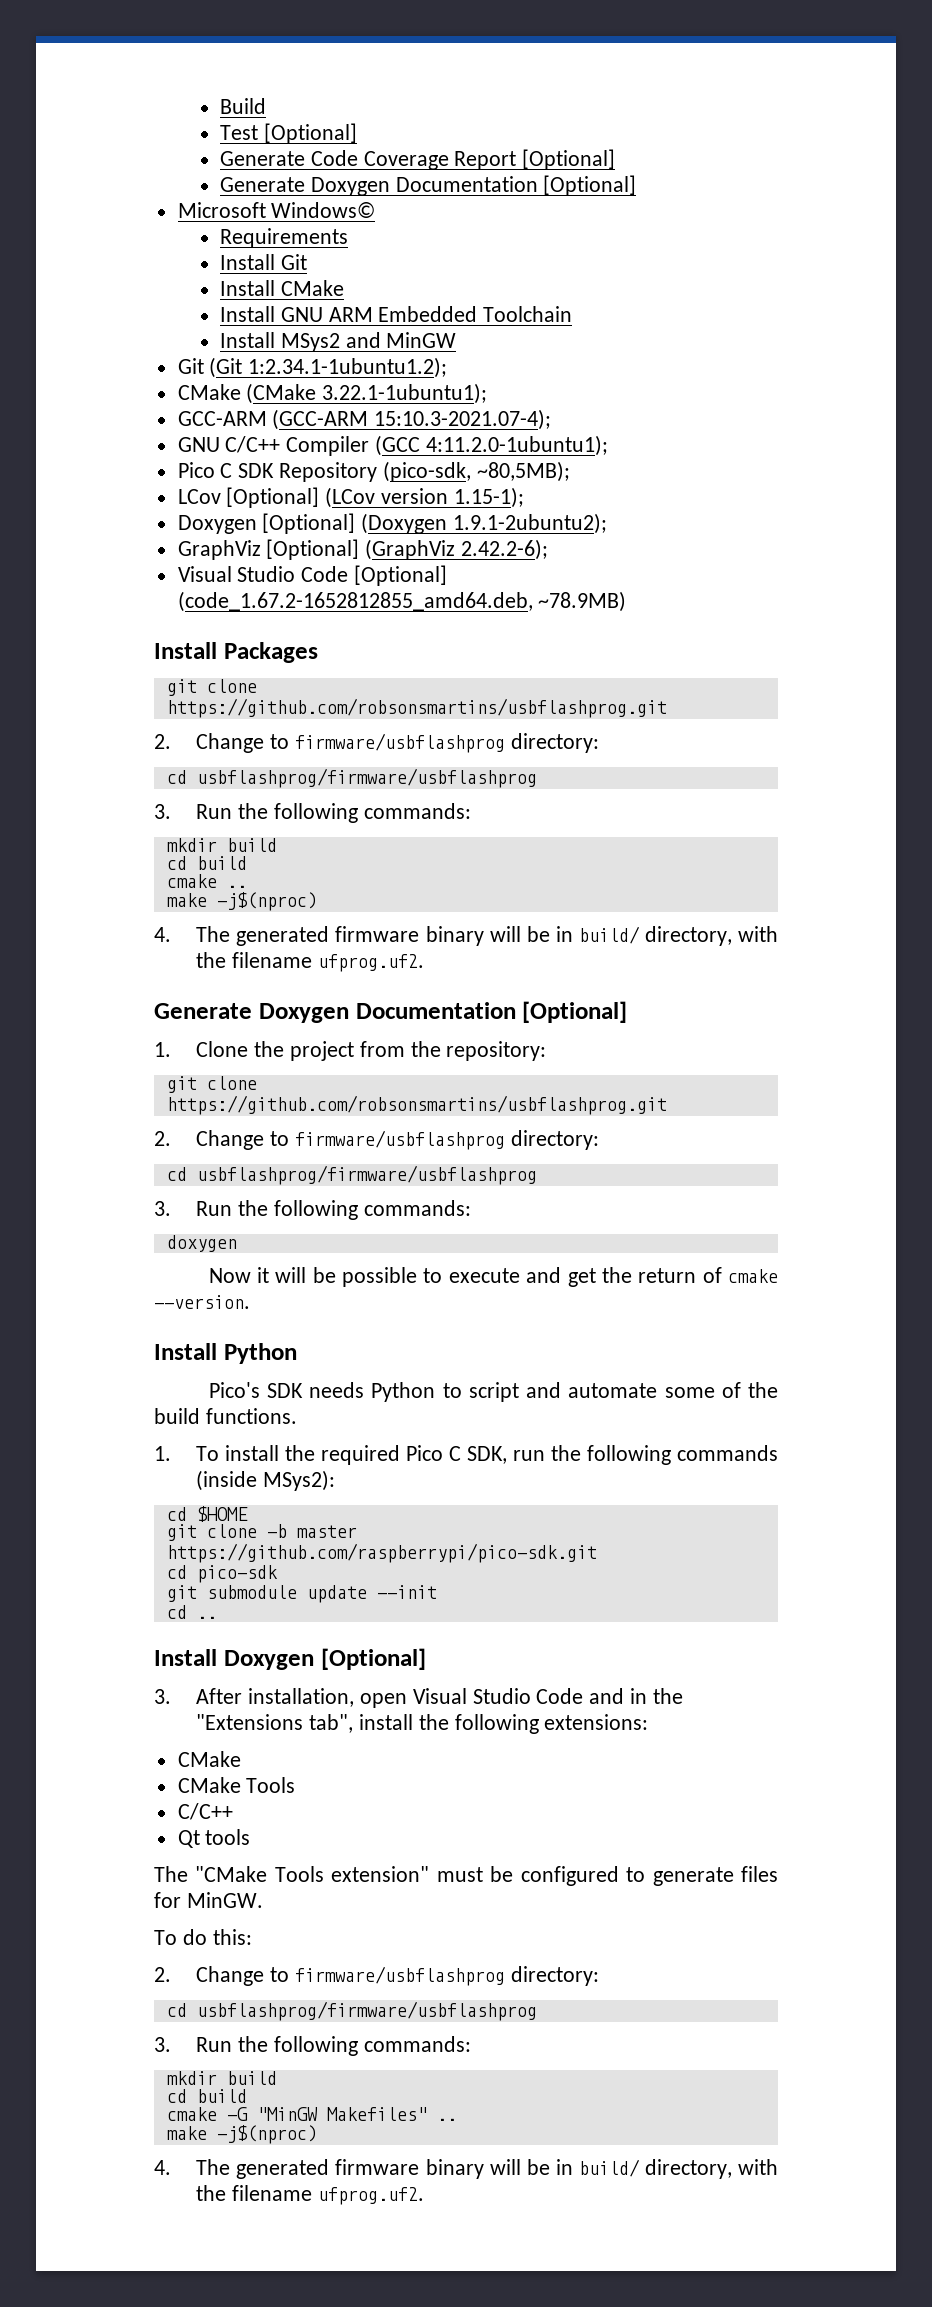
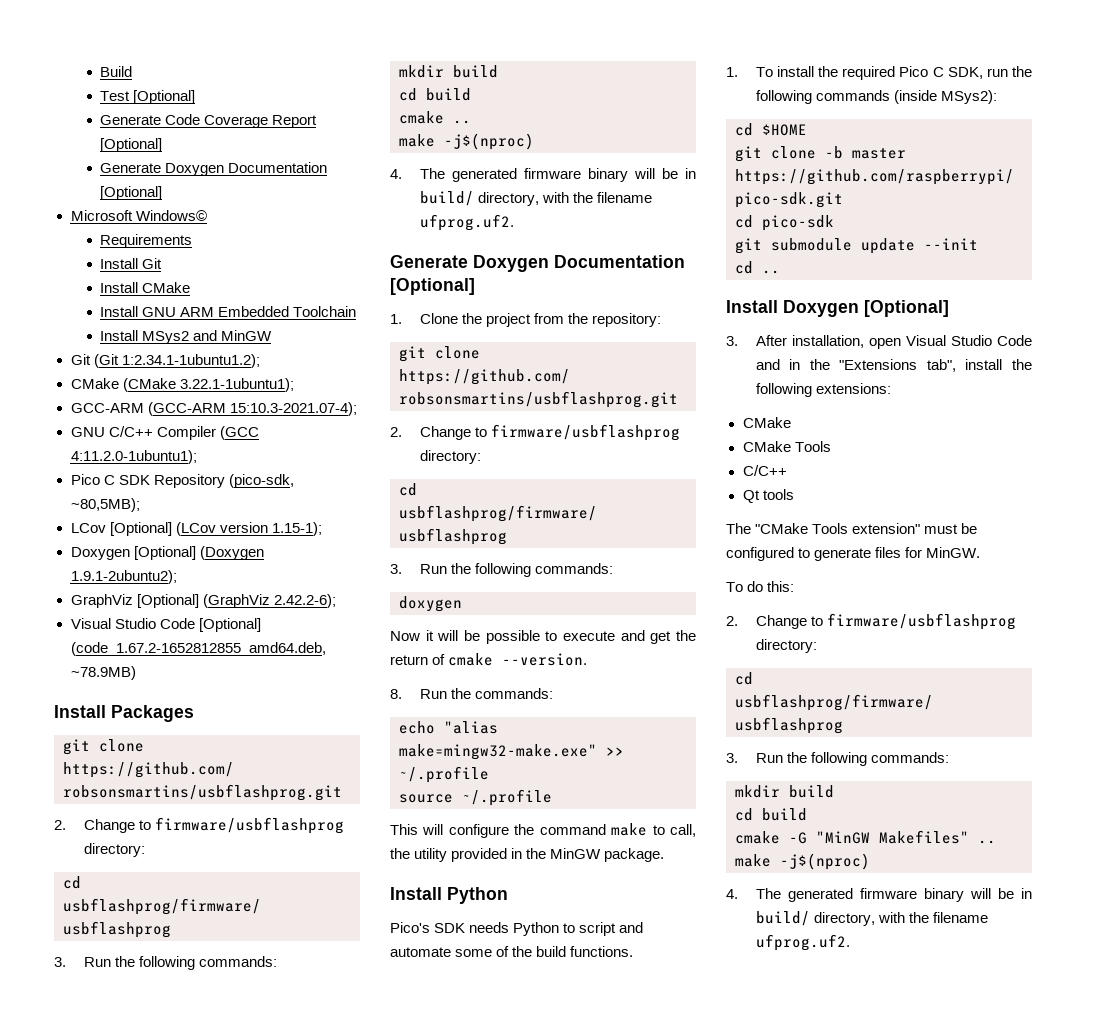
+ 8. Run the commands:
+ echo "alias make=mingw32-make.exe" >> ~/.profile
+ source ~/.profile
+ This will configure the command make to call, the utility provided in the MinGW package.

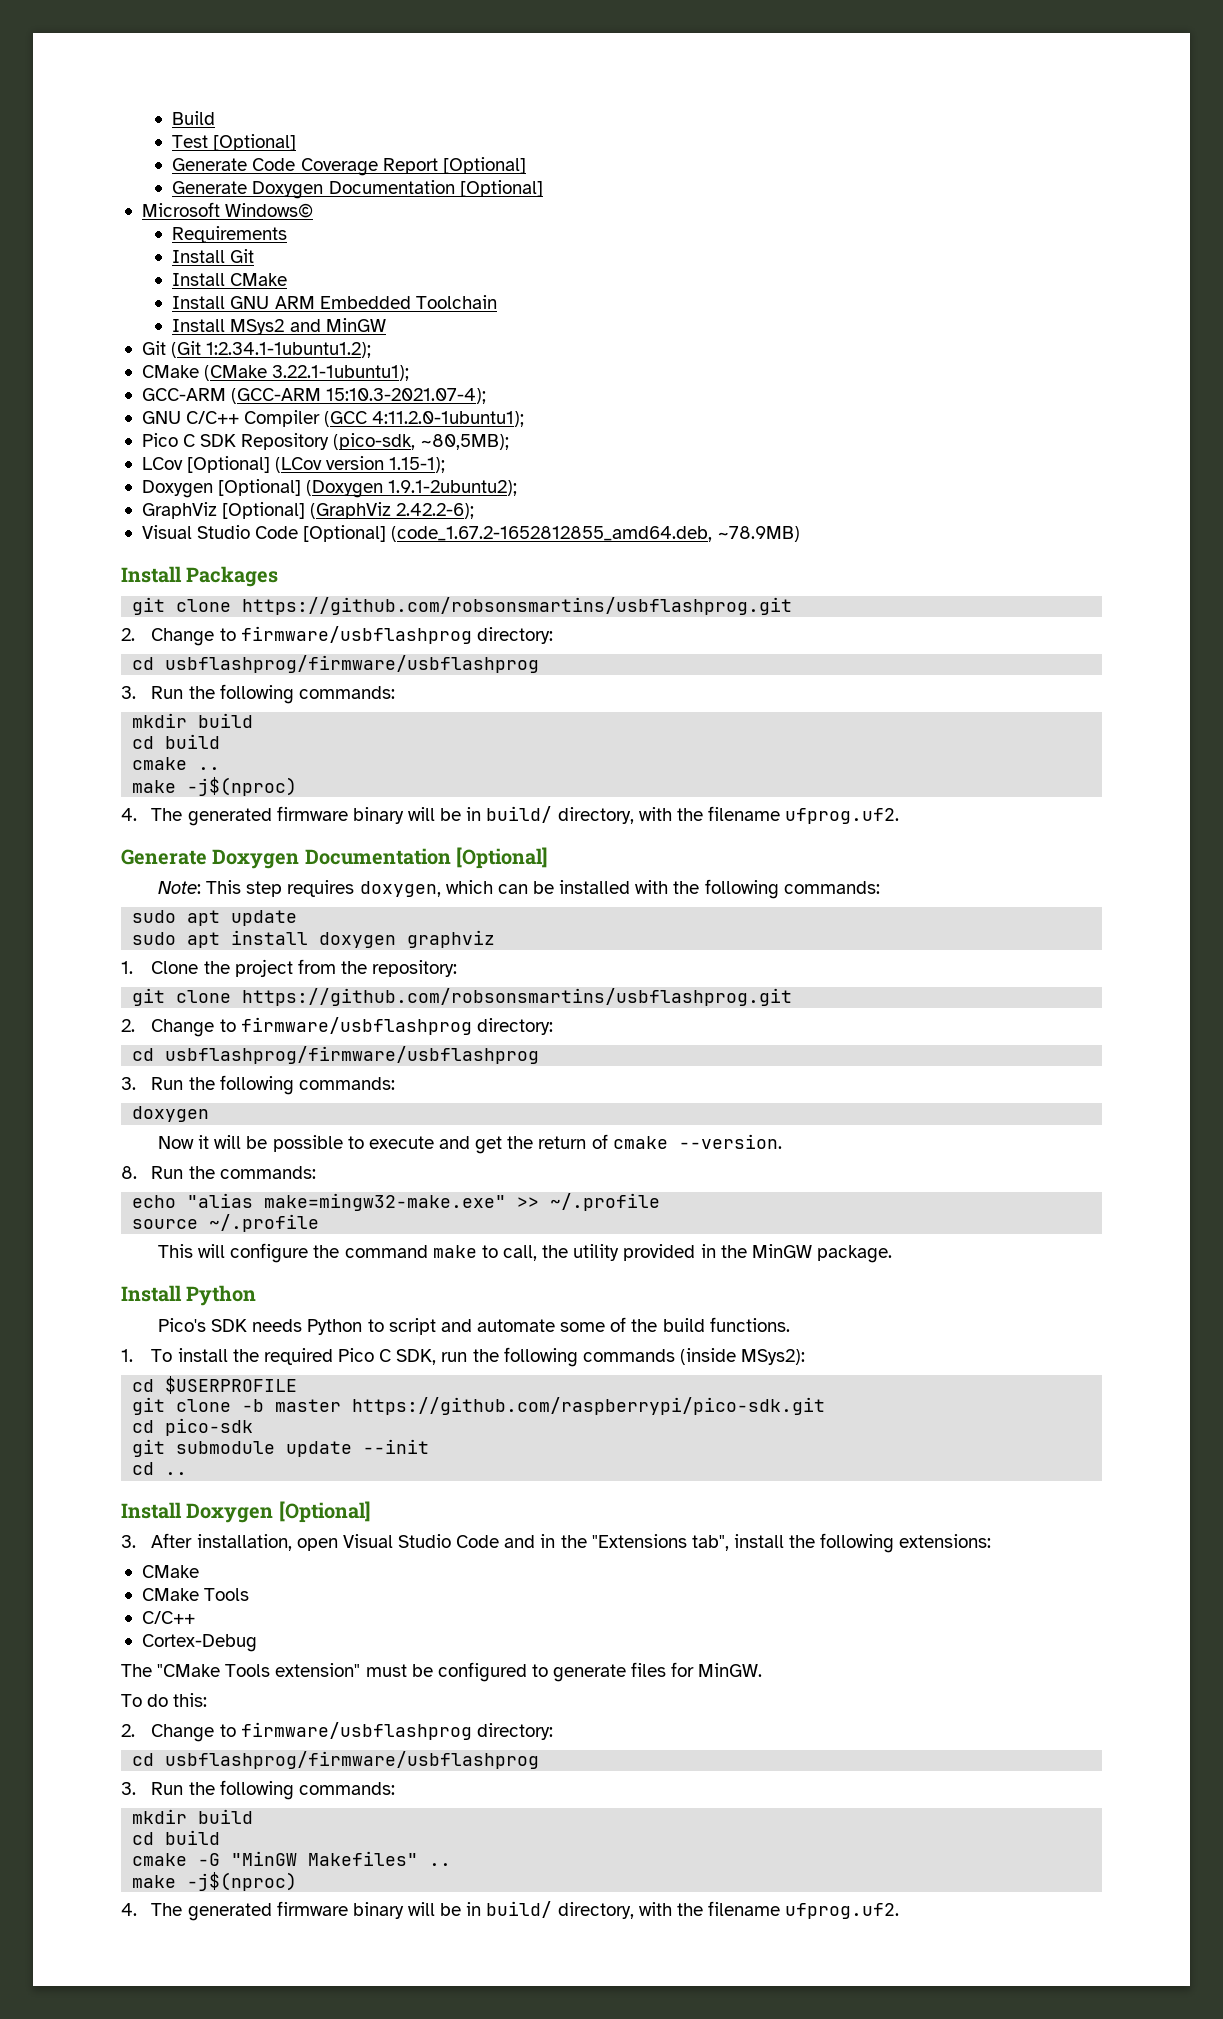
+ Note: This step requires doxygen, which can be installed with the following commands:
+ sudo apt update
+ sudo apt install doxygen graphviz
- cd $HOME
+ cd $USERPROFILE
- Qt tools
+ Cortex-Debug

